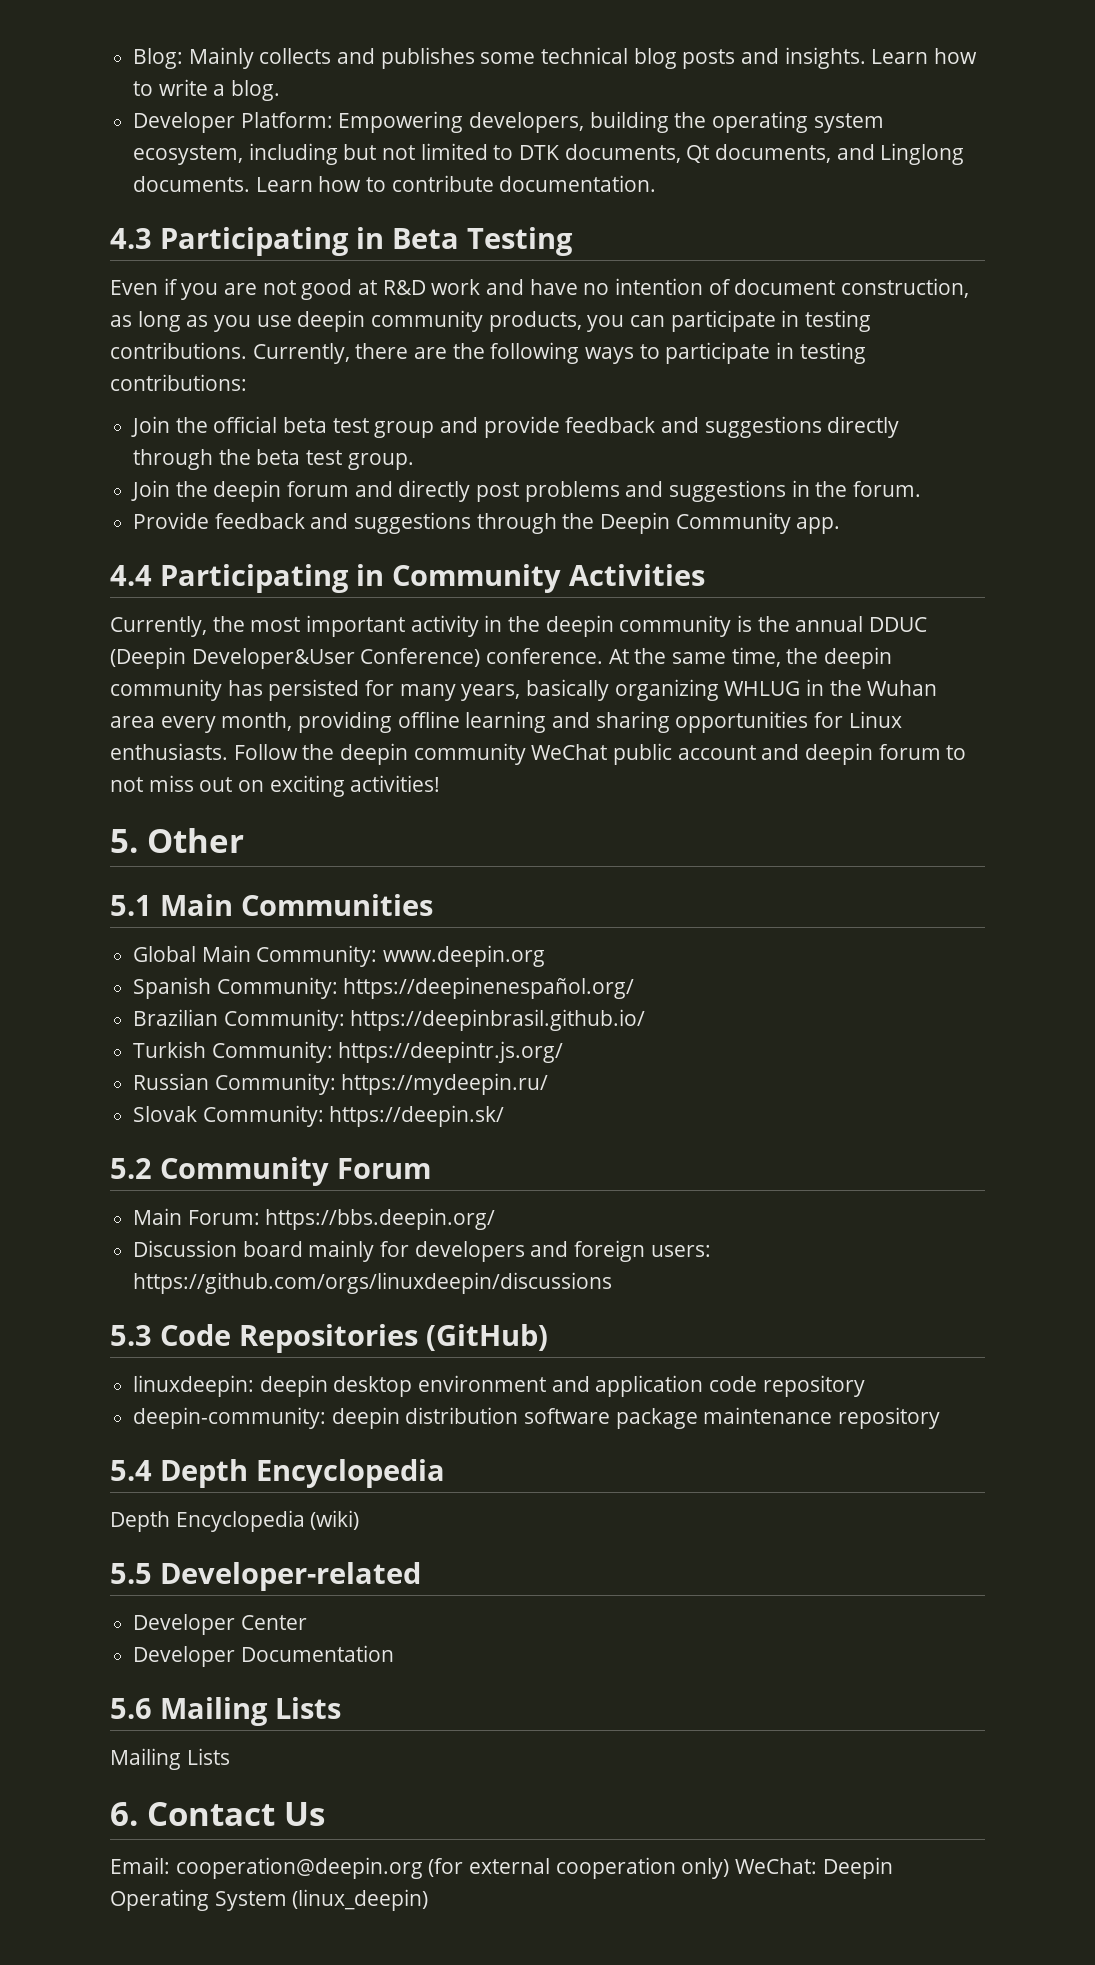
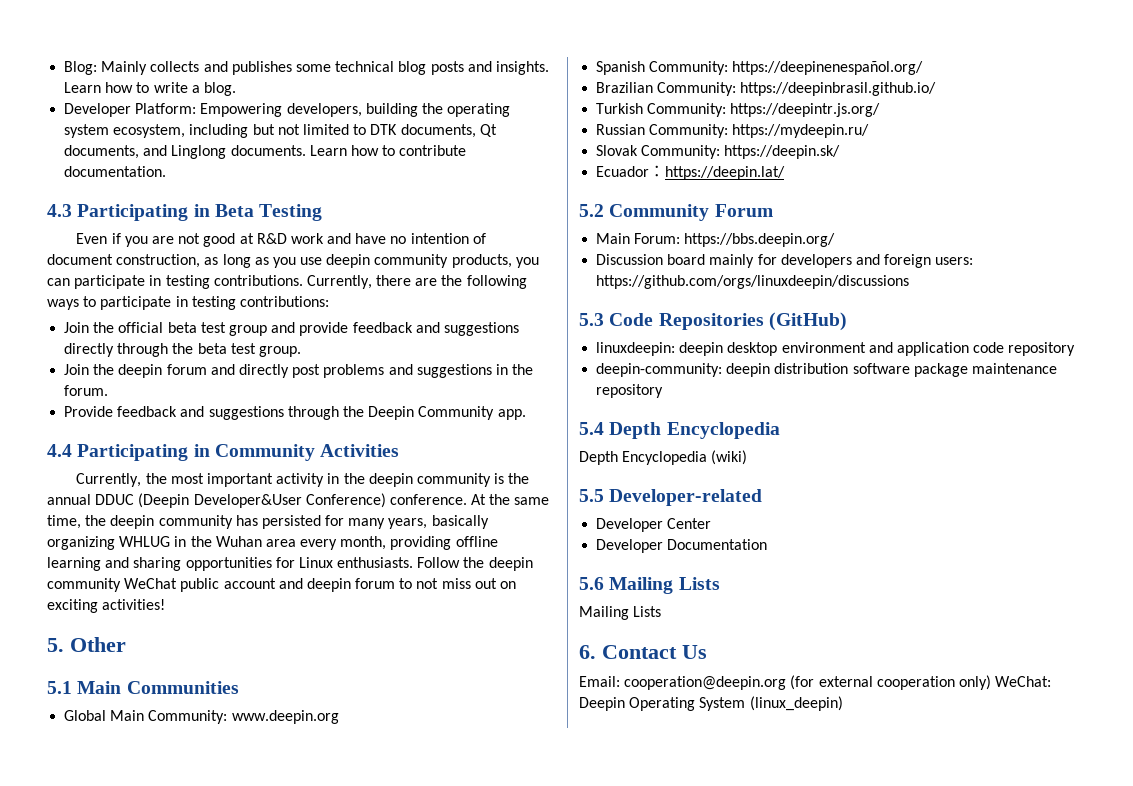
+ Ecuador：https://deepin.lat/

